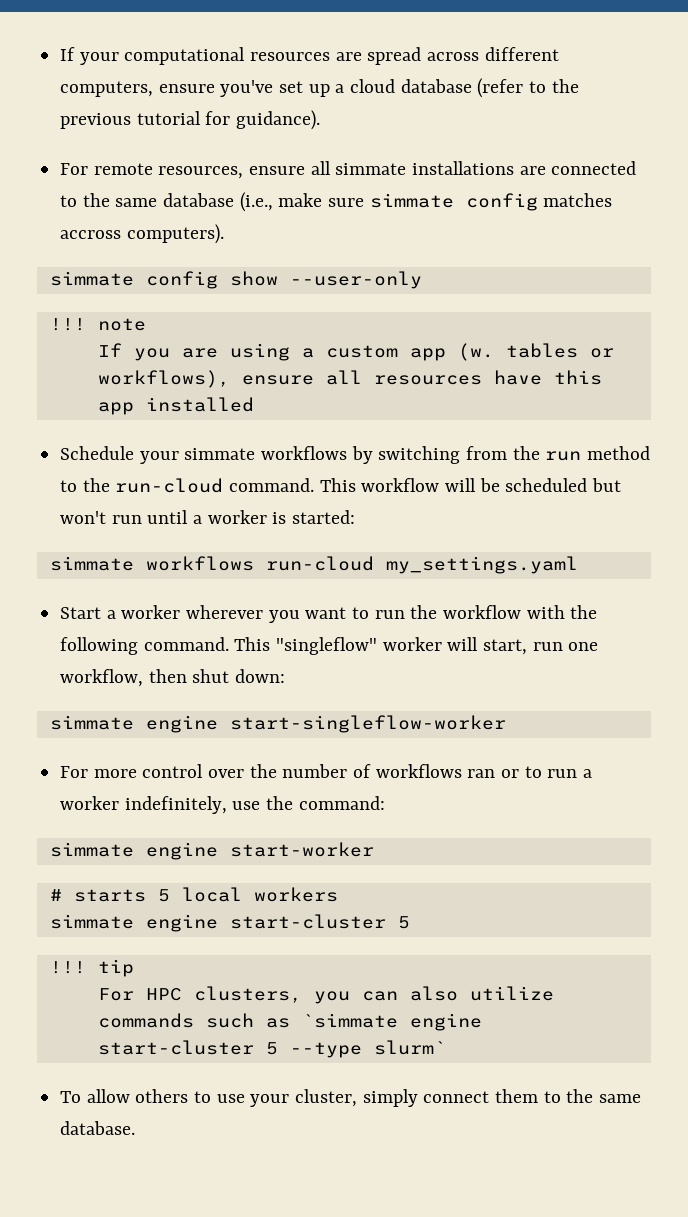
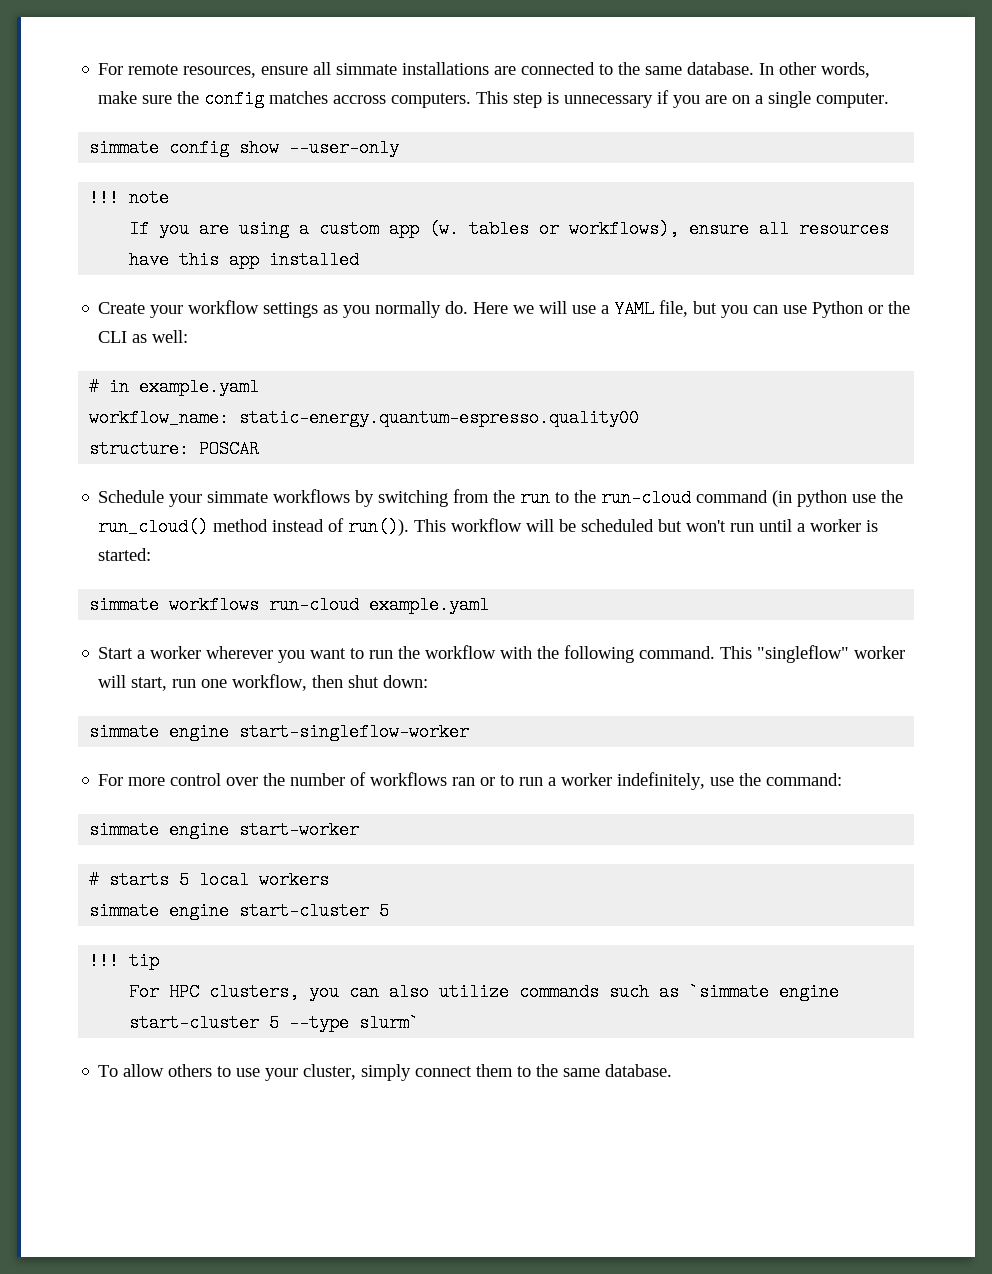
- If your computational resources are spread across different computers, ensure you've set up a cloud database (refer to the previous tutorial for guidance).
- For remote resources, ensure all simmate installations are connected to the same database (i.e., make sure simmate config matches accross computers).
+ For remote resources, ensure all simmate installations are connected to the same database. In other words, make sure the config matches accross computers. This step is unnecessary if you are on a single computer.
+ Create your workflow settings as you normally do. Here we will use a YAML file, but you can use Python or the CLI as well:
+ # in example.yaml
+ workflow_name: static-energy.quantum-espresso.quality00
+ structure: POSCAR
- Schedule your simmate workflows by switching from the run method to the run-cloud command.
+ Schedule your simmate workflows by switching from the run to the run-cloud command (in python use the run_cloud() method instead of run()).
- simmate workflows run-cloud my_settings.yaml
+ simmate workflows run-cloud example.yaml

